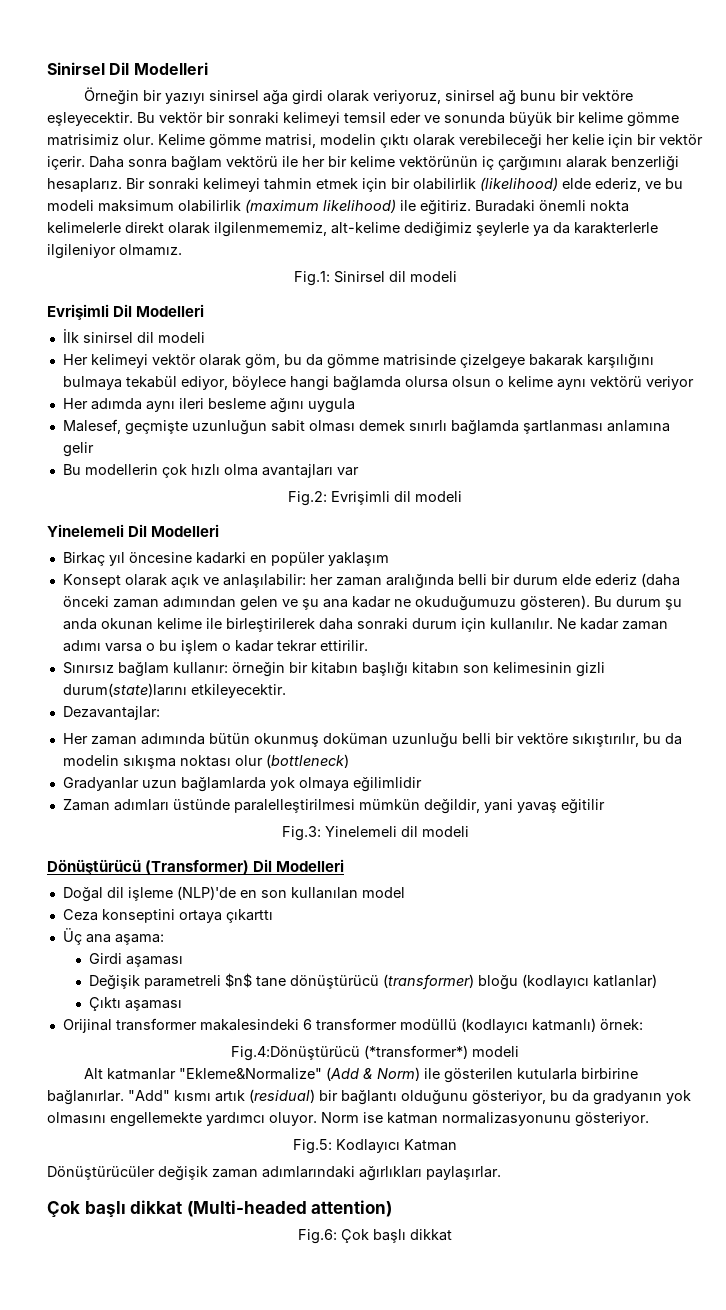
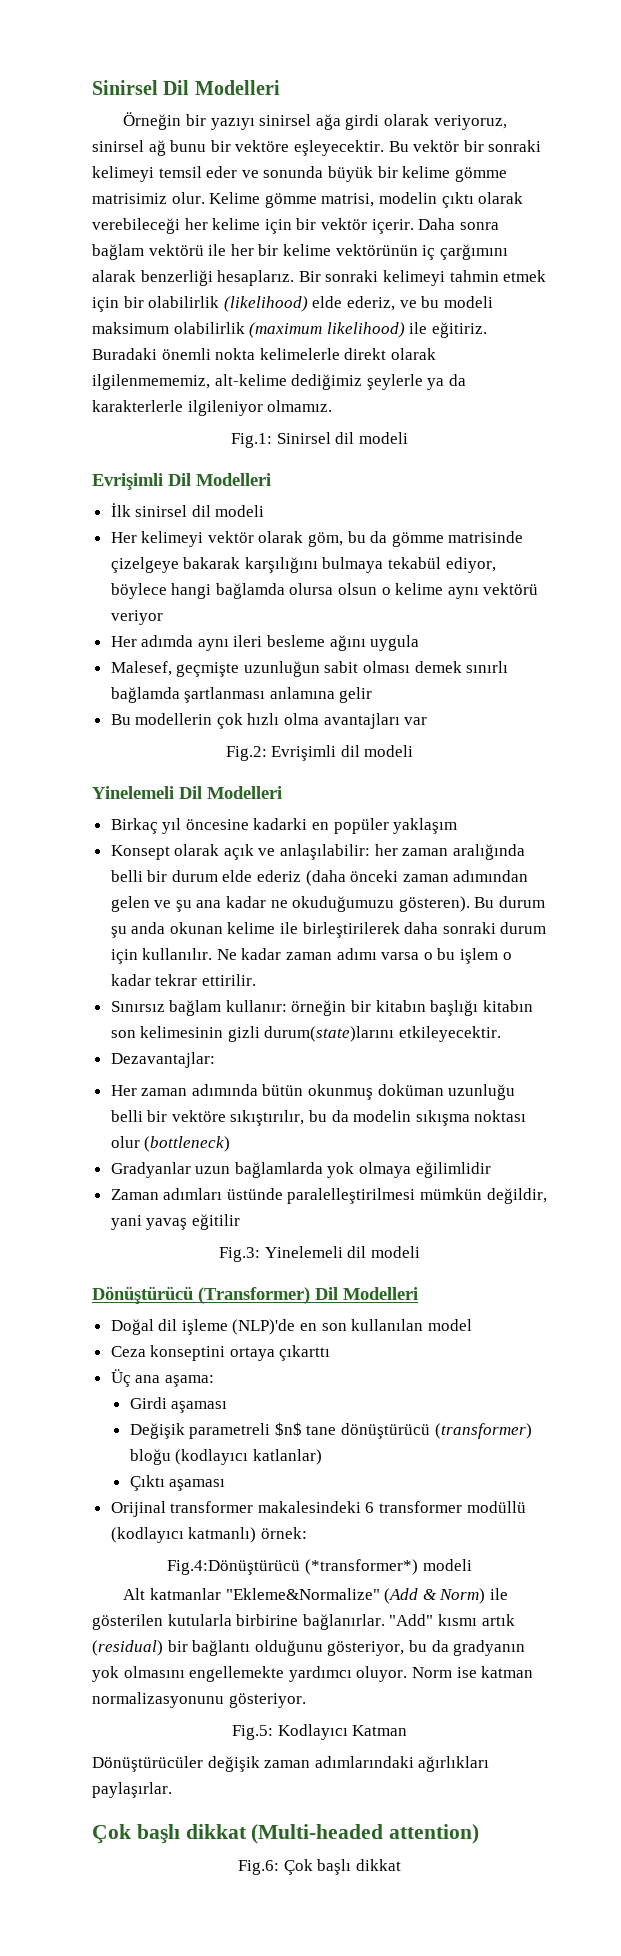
- Kelime gömme matrisi, modelin çıktı olarak verebileceği her kelie için bir vektör içerir.
+ Kelime gömme matrisi, modelin çıktı olarak verebileceği her kelime için bir vektör içerir.

